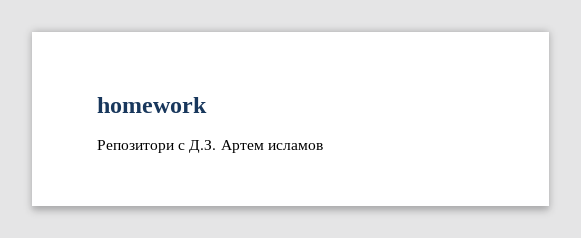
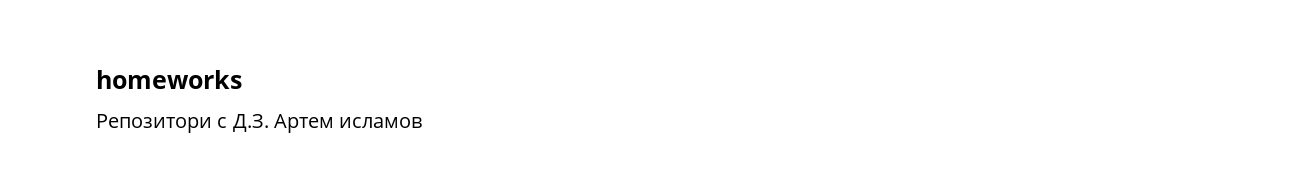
- homework
+ homeworks

